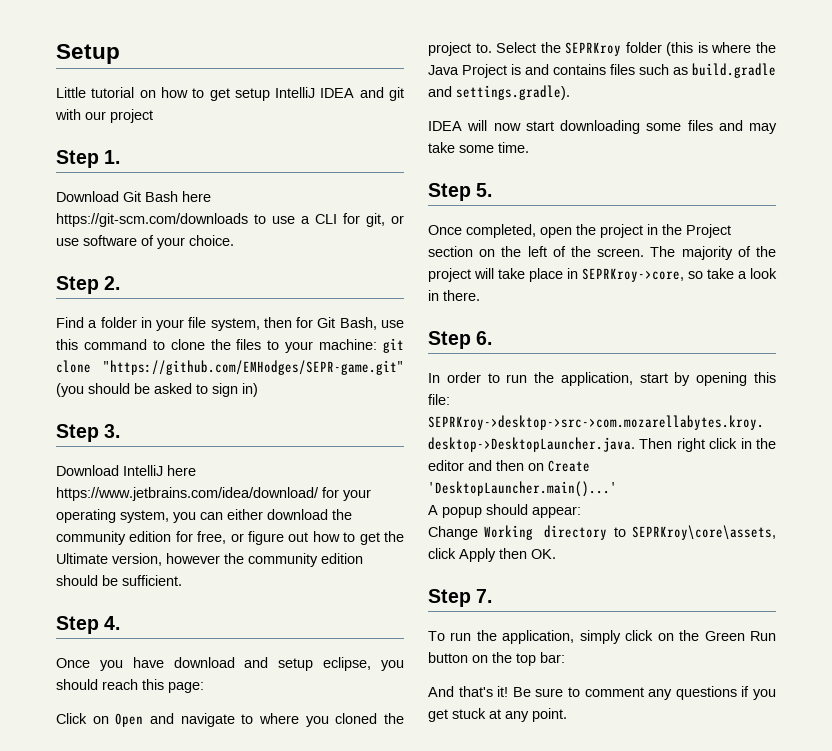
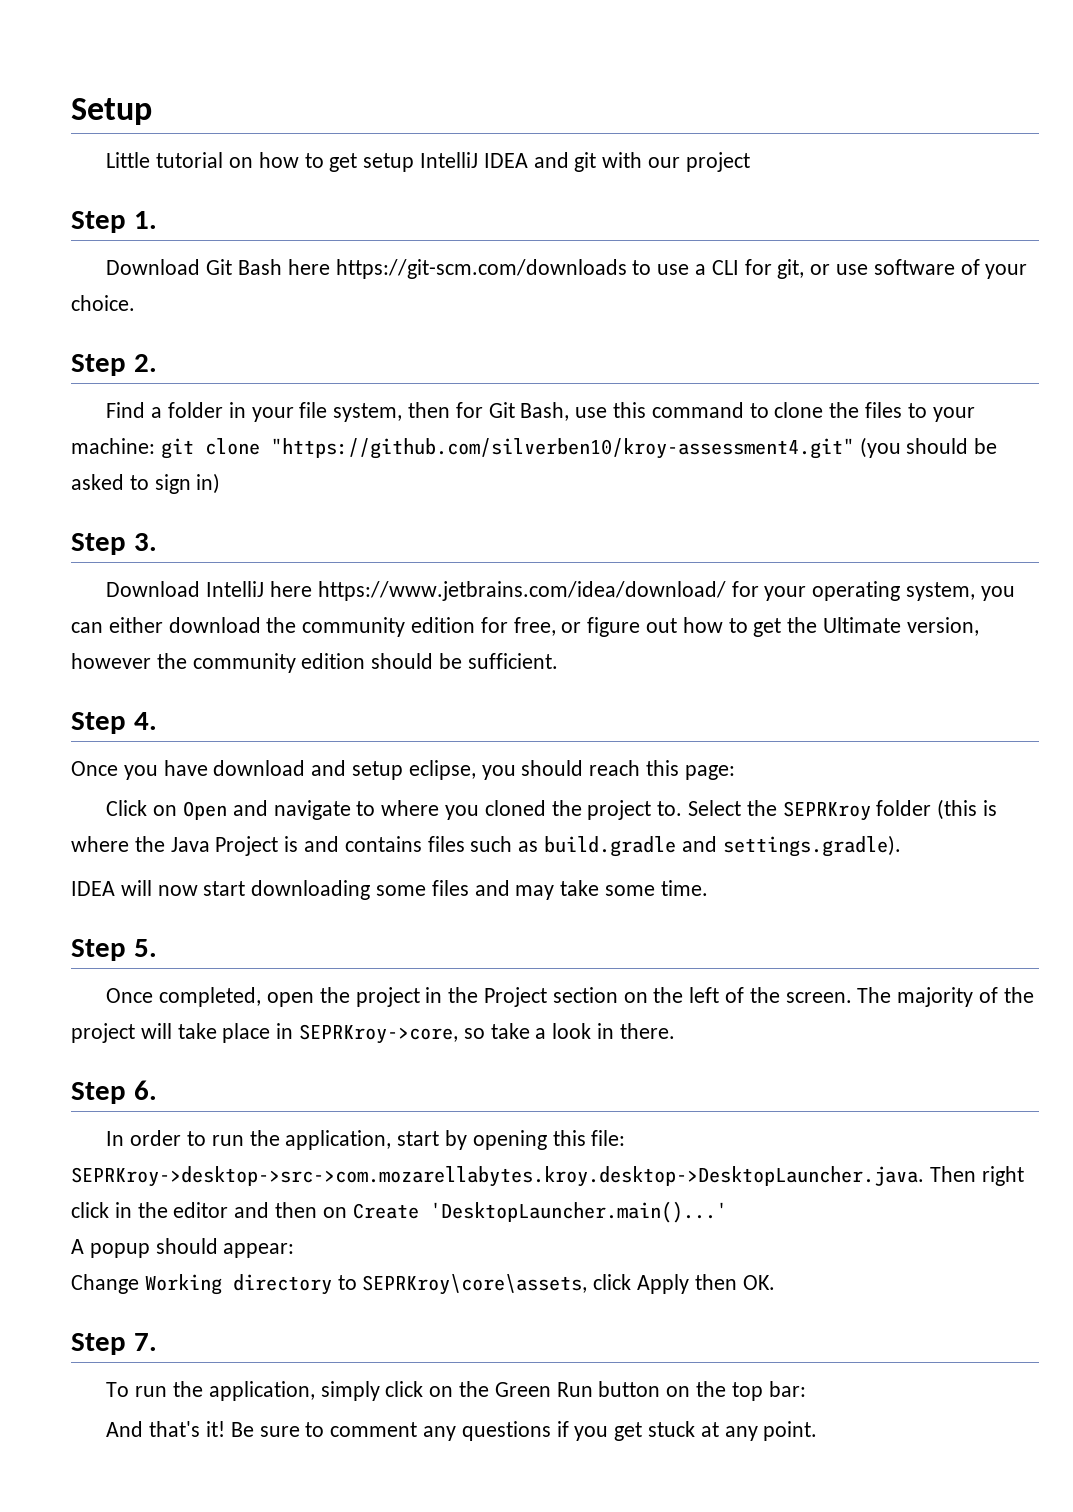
- Find a folder in your file system, then for Git Bash, use this command to clone the files to your machine: git clone "https://github.com/EMHodges/SEPR-game.git" (you should be asked to sign in)
+ Find a folder in your file system, then for Git Bash, use this command to clone the files to your machine: git clone "https://github.com/silverben10/kroy-assessment4.git" (you should be asked to sign in)

